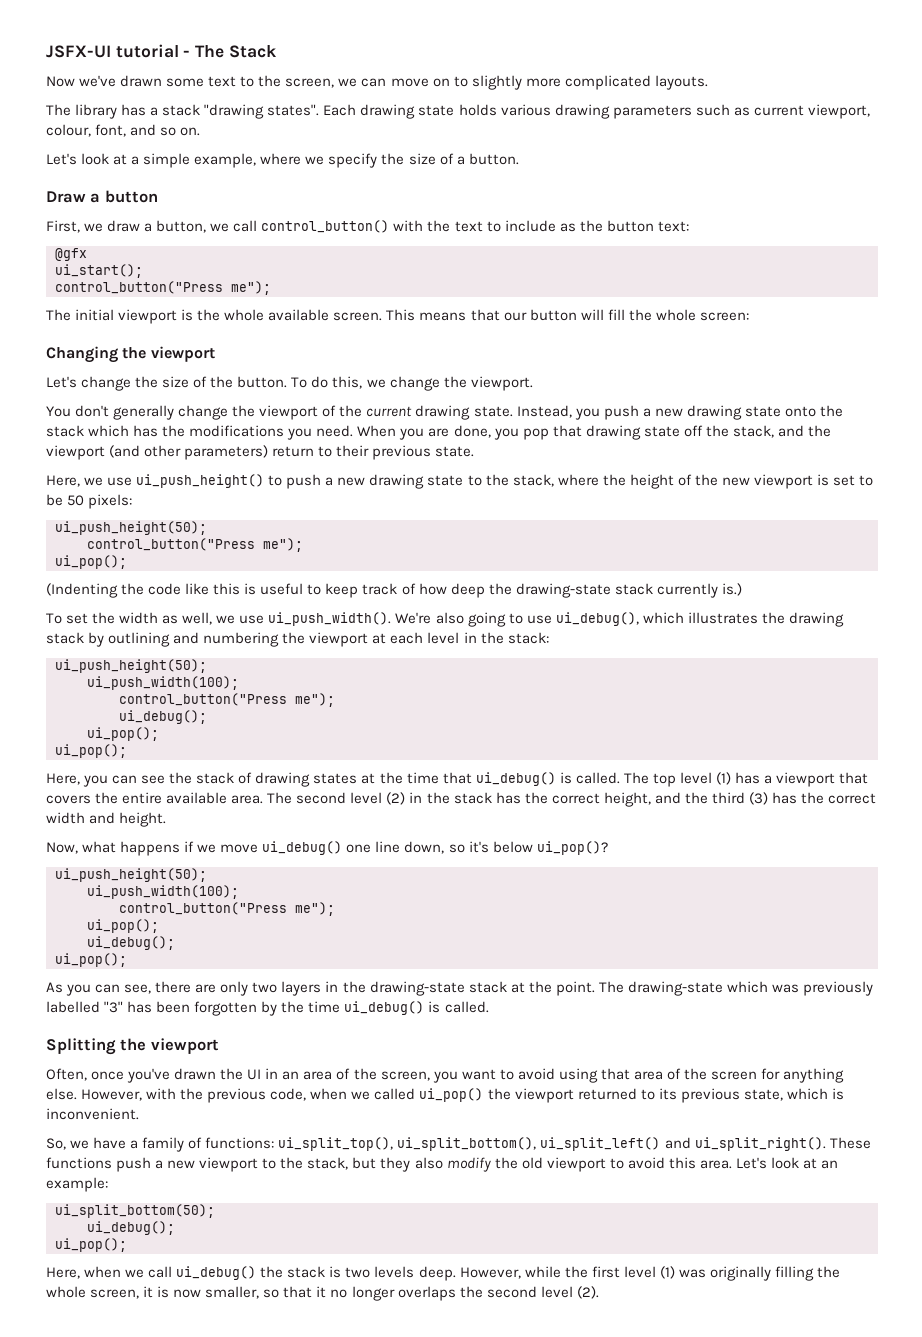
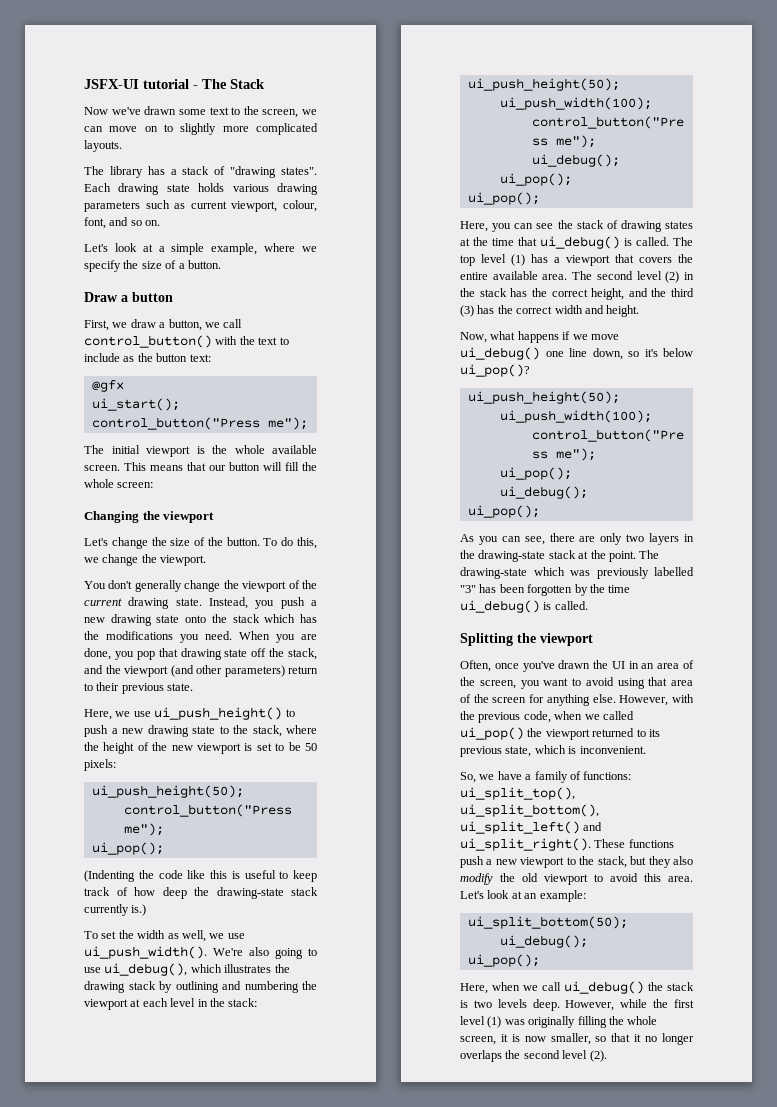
- The library has a stack "drawing states".
+ The library has a stack of "drawing states".

